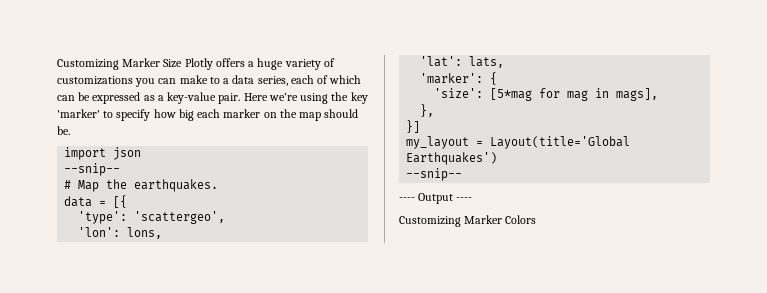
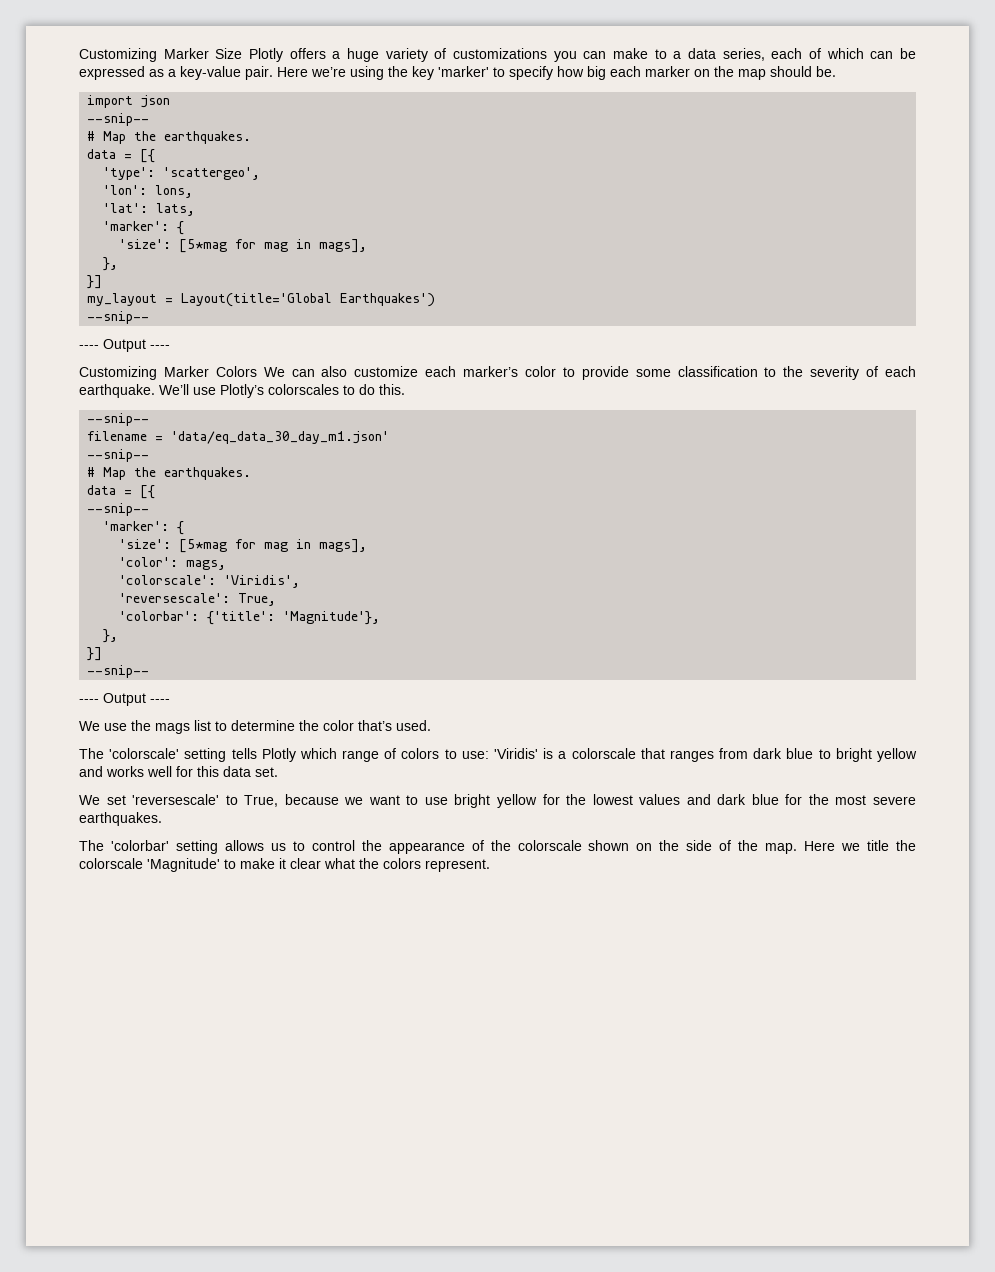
- Customizing Marker Colors
+ Customizing Marker Colors We can also customize each marker’s color to provide some classification to the severity of each earthquake. We’ll use Plotly’s colorscales to do this.
+ --snip--
+ filename = 'data/eq_data_30_day_m1.json'
+ --snip--
+ # Map the earthquakes.
+ data = [{
+ --snip--
+ 'marker': {
+ 'size': [5*mag for mag in mags],
+ 'color': mags,
+ 'colorscale': 'Viridis',
+ 'reversescale': True,
+ 'colorbar': {'title': 'Magnitude'},
+ },
+ }]
+ --snip--
+ ---- Output ----
+ We use the mags list to determine the color that’s used.
+ The 'colorscale' setting tells Plotly which range of colors to use: 'Viridis' is a colorscale that ranges from dark blue to bright yellow and works well for this data set.
+ We set 'reversescale' to True, because we want to use bright yellow for the lowest values and dark blue for the most severe earthquakes.
+ The 'colorbar' setting allows us to control the appearance of the colorscale shown on the side of the map. Here we title the colorscale 'Magnitude' to make it clear what the colors represent.

